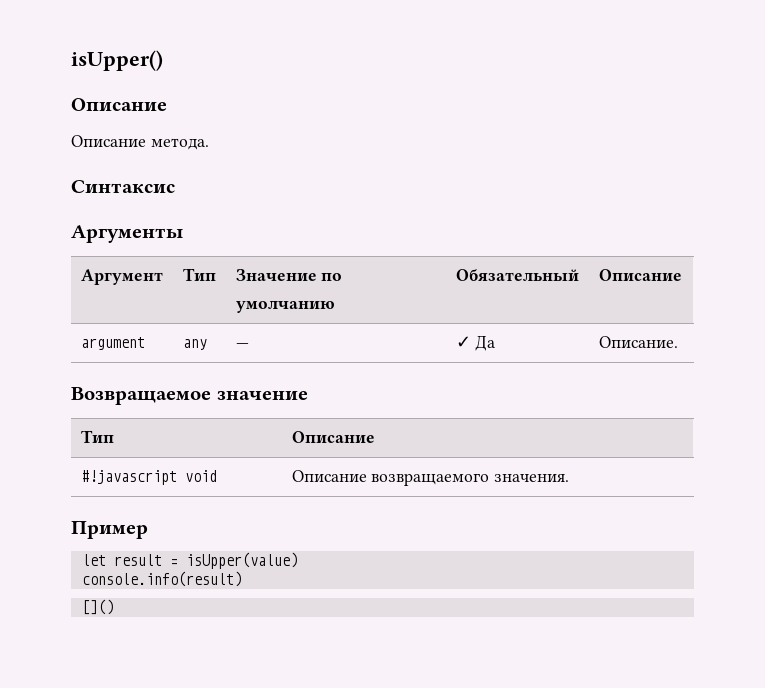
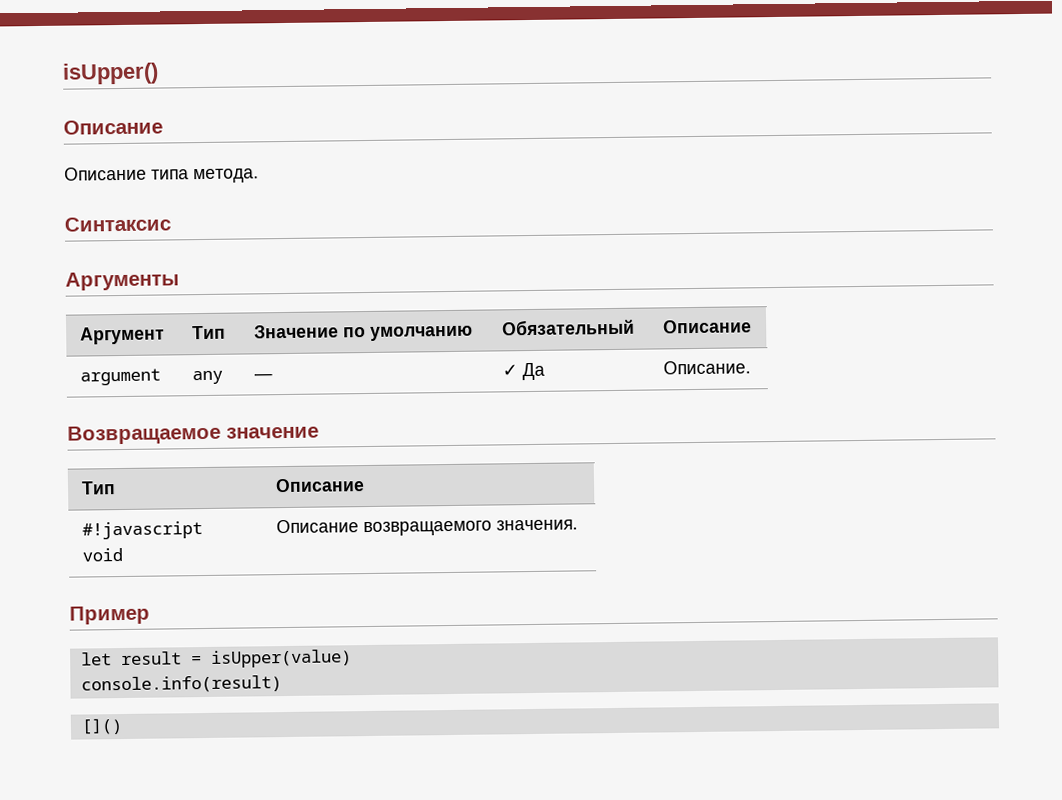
- Описание метода.
+ Описание типа метода.

